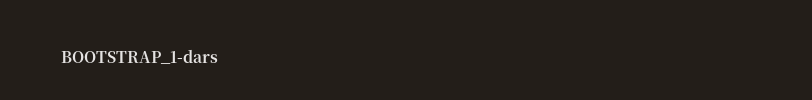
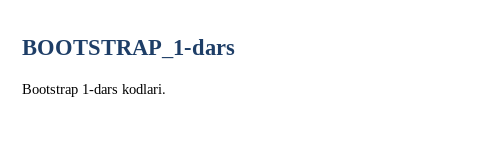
+ Bootstrap 1-dars kodlari.

